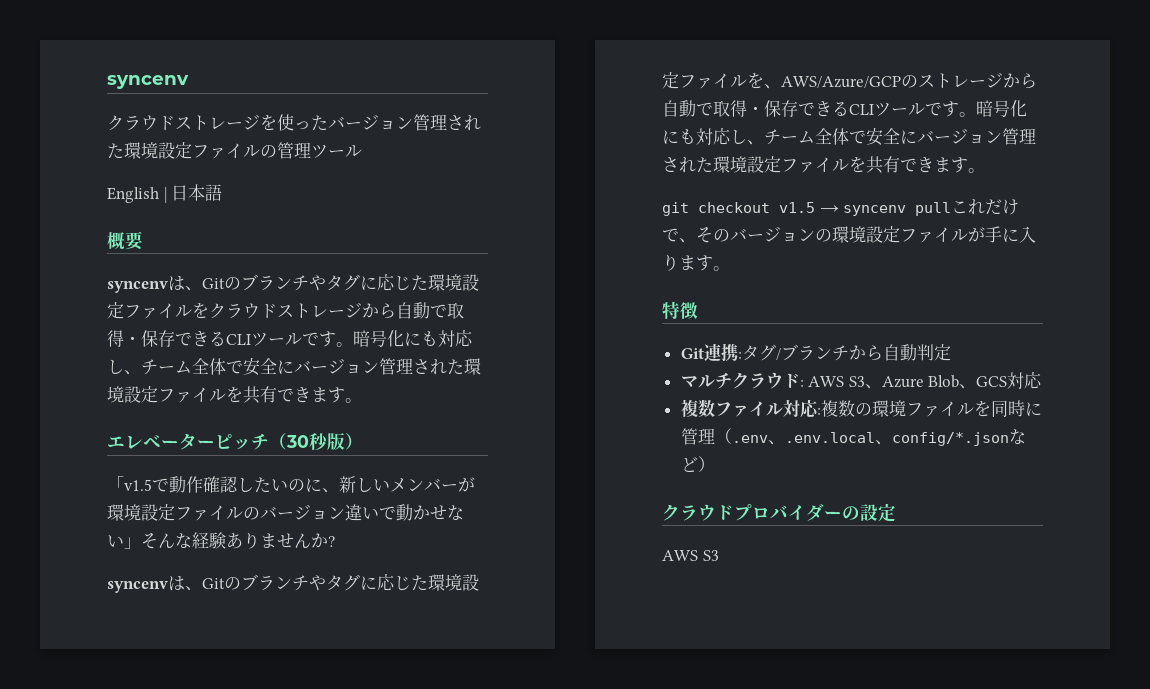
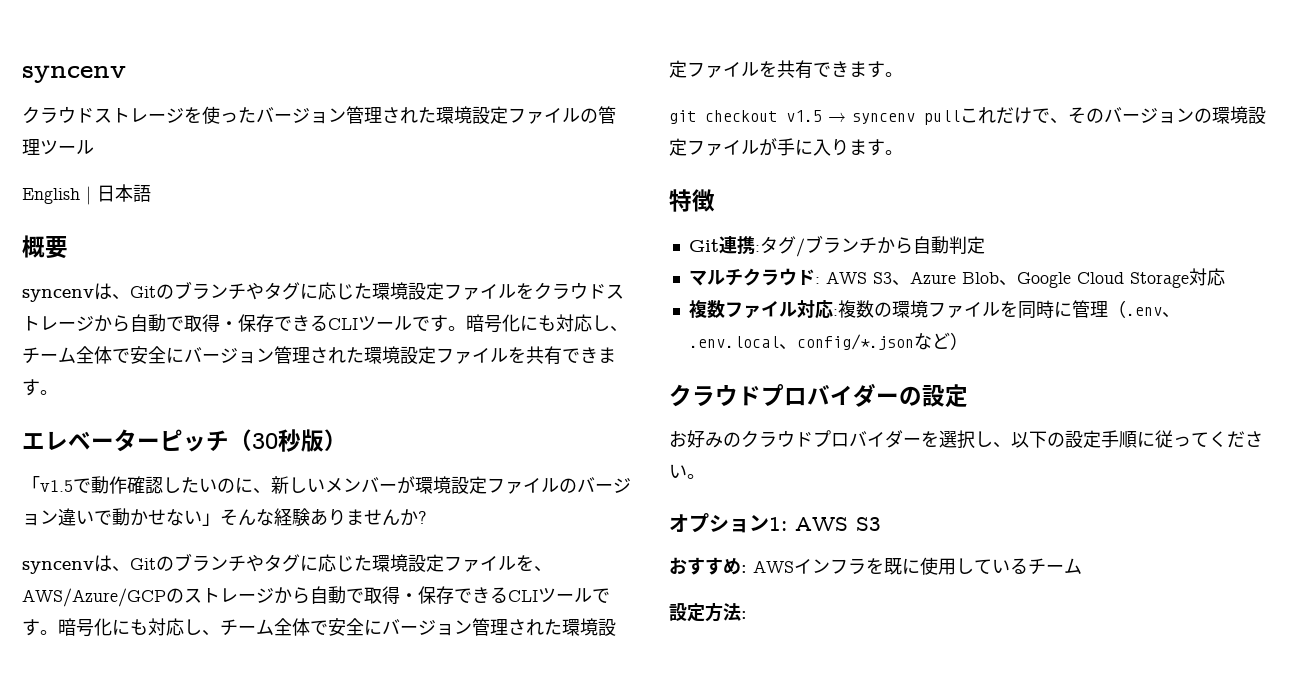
- マルチクラウド: AWS S3、Azure Blob、GCS対応
+ マルチクラウド: AWS S3、Azure Blob、Google Cloud Storage対応
  クラウドプロバイダーの設定
- AWS S3
+ お好みのクラウドプロバイダーを選択し、以下の設定手順に従ってください。
+ オプション1: AWS S3
+ おすすめ: AWSインフラを既に使用しているチーム
+ 設定方法:

